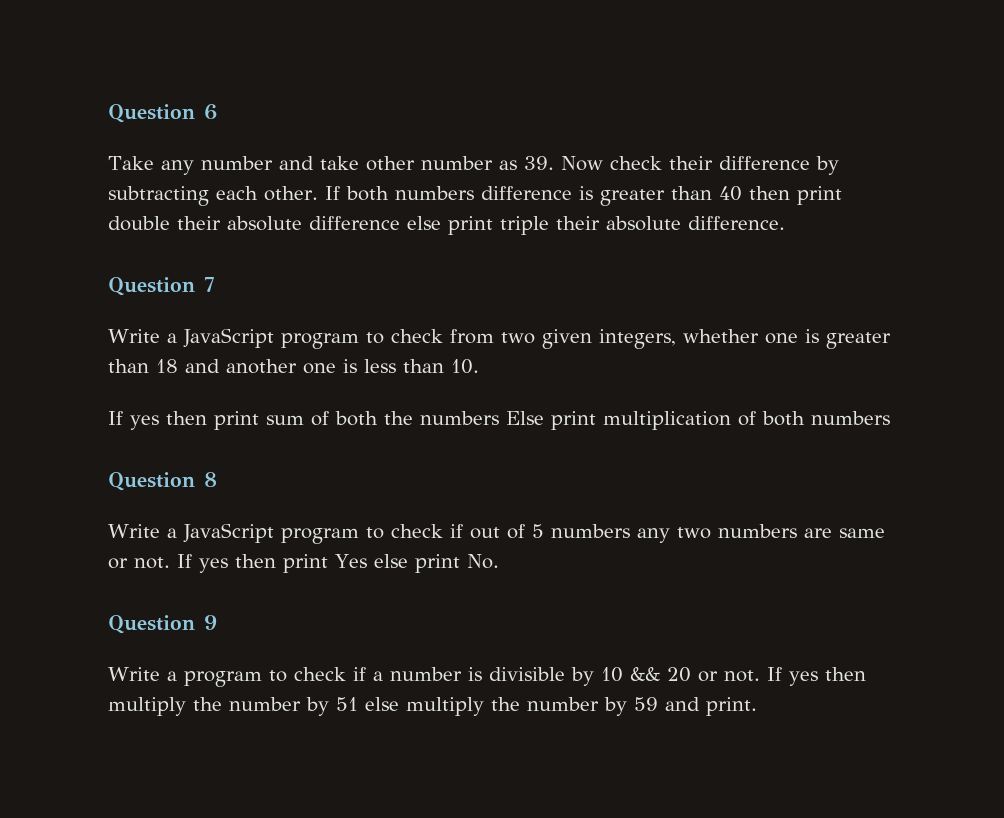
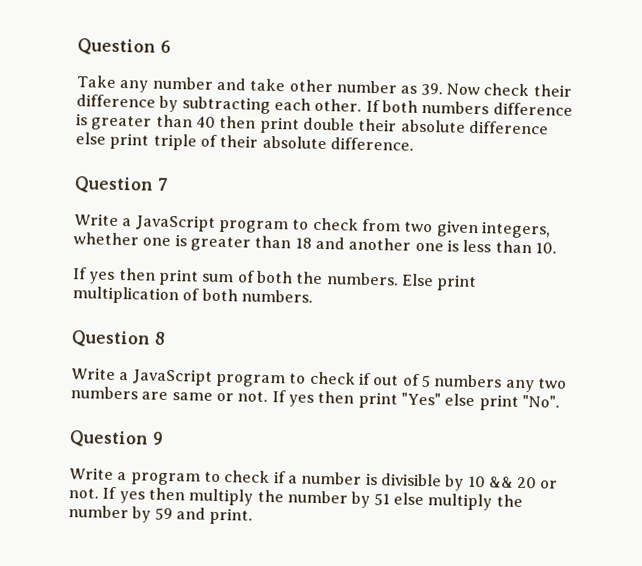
- If both numbers difference is greater than 40 then print double their absolute difference else print triple their absolute difference.
+ If both numbers difference is greater than 40 then print double their absolute difference else print triple of their absolute difference.
- If yes then print sum of both the numbers Else print multiplication of both numbers
+ If yes then print sum of both the numbers. Else print multiplication of both numbers.
- If yes then print Yes else print No.
+ If yes then print "Yes" else print "No".

